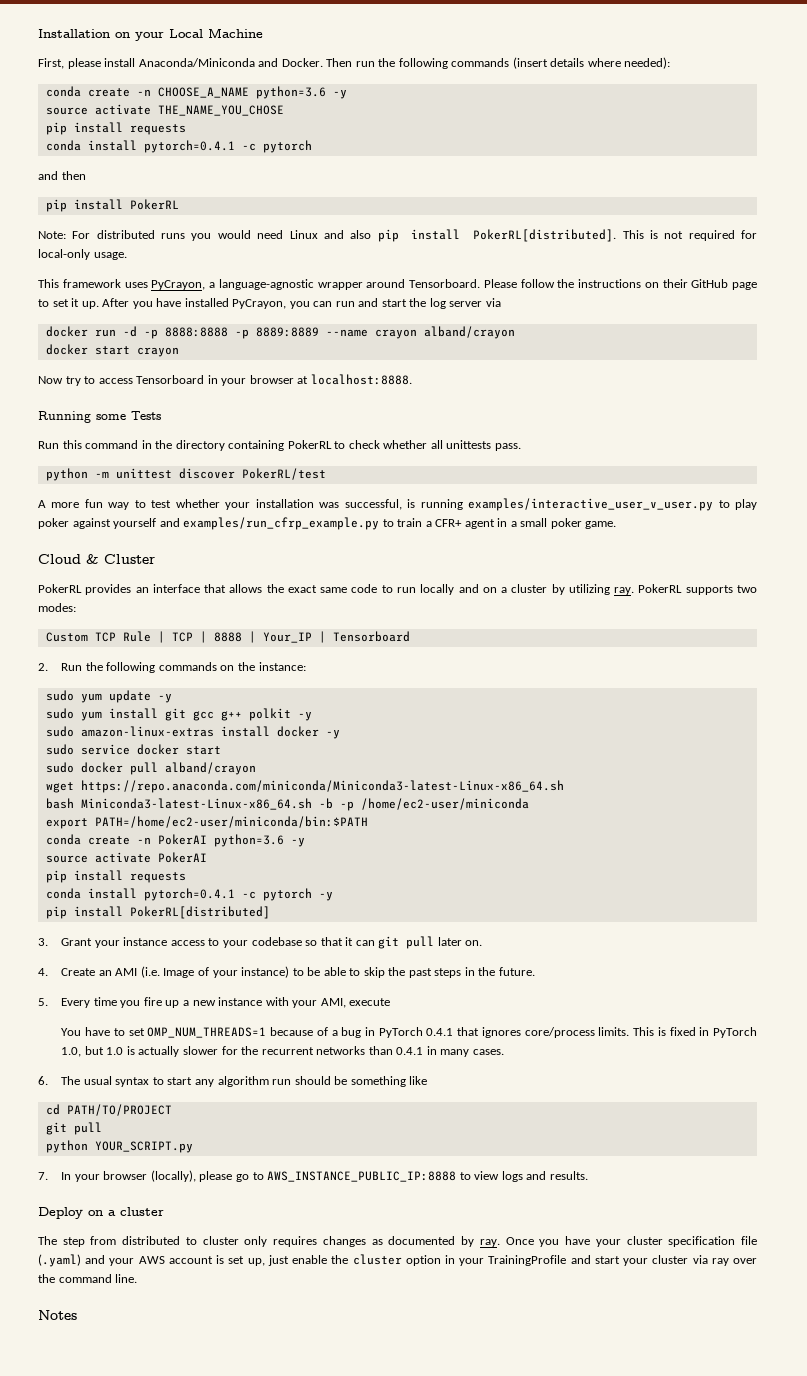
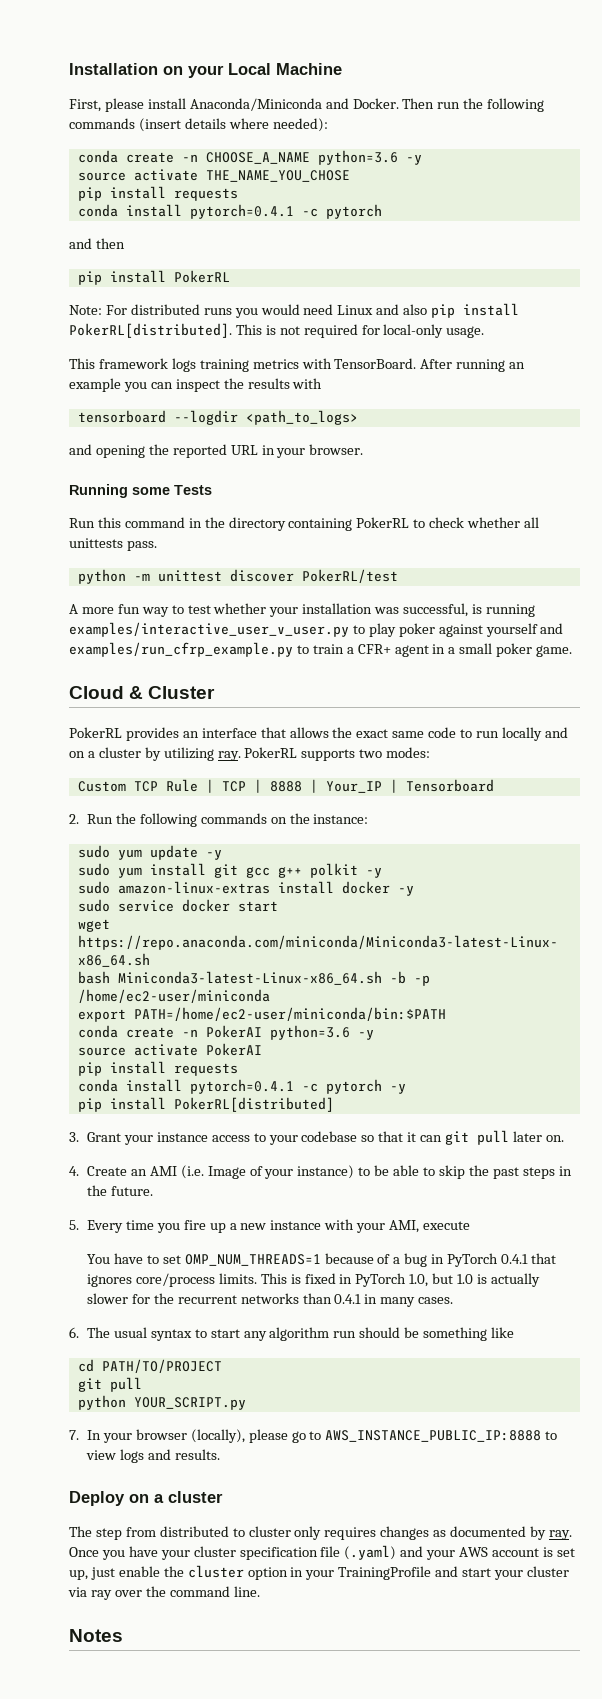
- This framework uses PyCrayon, a language-agnostic wrapper around Tensorboard. Please follow the instructions on their GitHub page to set it up. After you have installed PyCrayon, you can run and start the log server via
- docker run -d -p 8888:8888 -p 8889:8889 --name crayon alband/crayon
- docker start crayon
- Now try to access Tensorboard in your browser at localhost:8888.
+ This framework logs training metrics with TensorBoard. After running an example you can inspect the results with
+ tensorboard --logdir <path_to_logs>
+ and opening the reported URL in your browser.
- sudo docker pull alband/crayon

